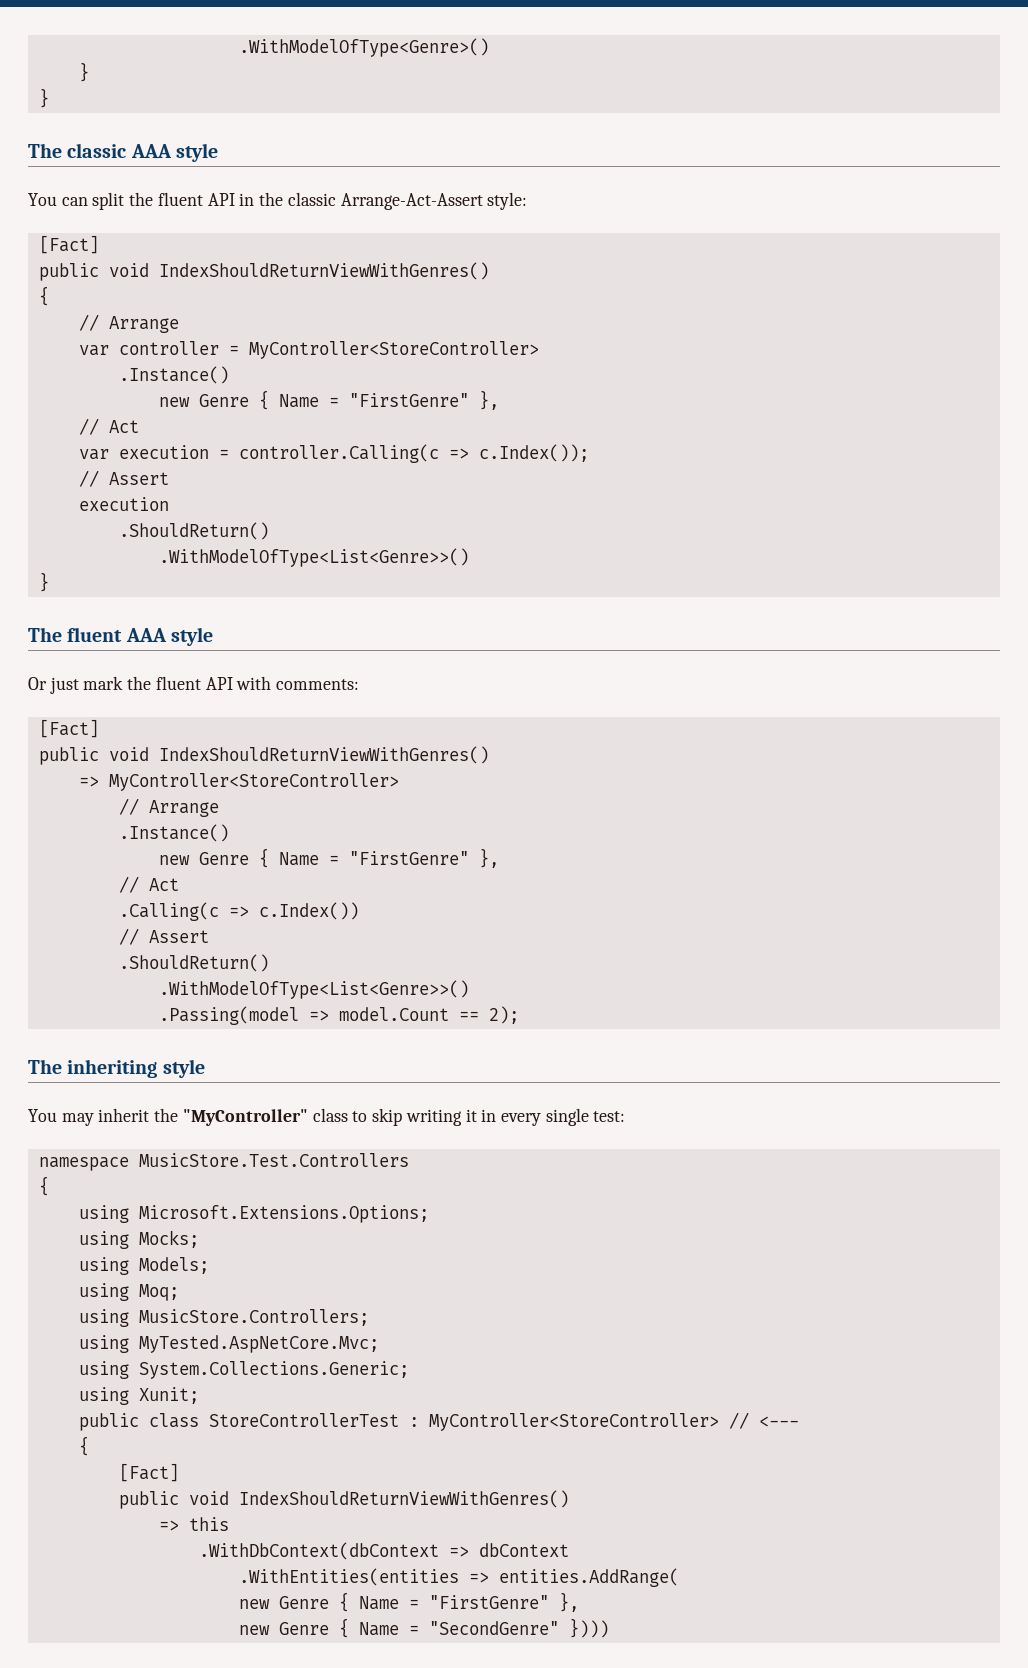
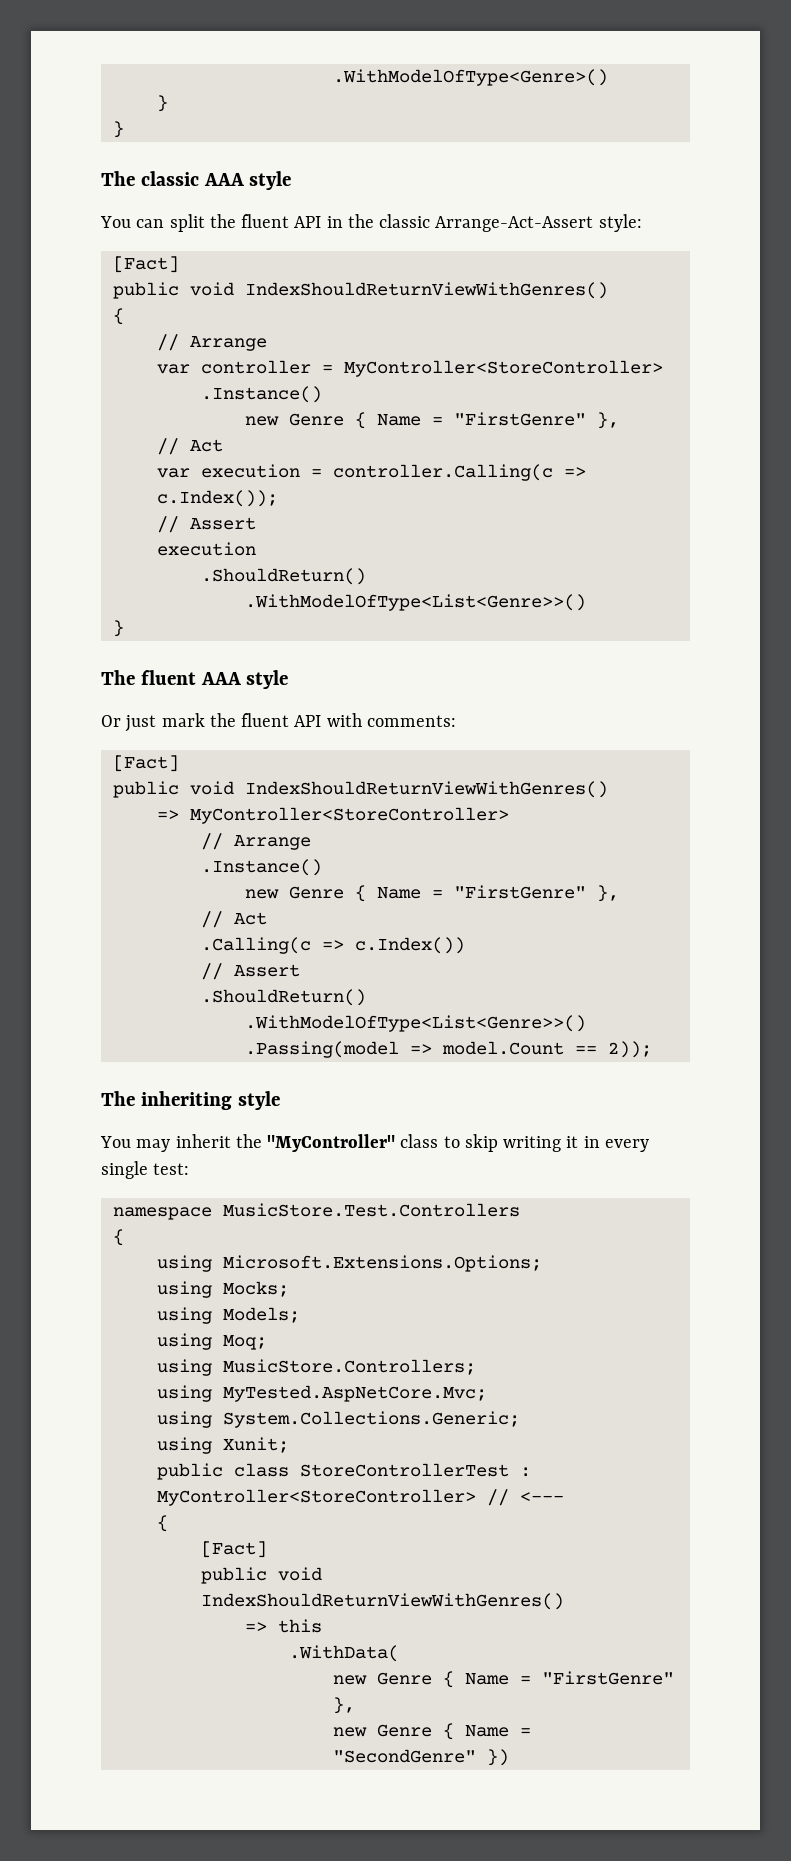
- .Passing(model => model.Count == 2);
+ .Passing(model => model.Count == 2));
- .WithDbContext(dbContext => dbContext
- .WithEntities(entities => entities.AddRange(
+ .WithData(
- new Genre { Name = "SecondGenre" })))
+ new Genre { Name = "SecondGenre" })

